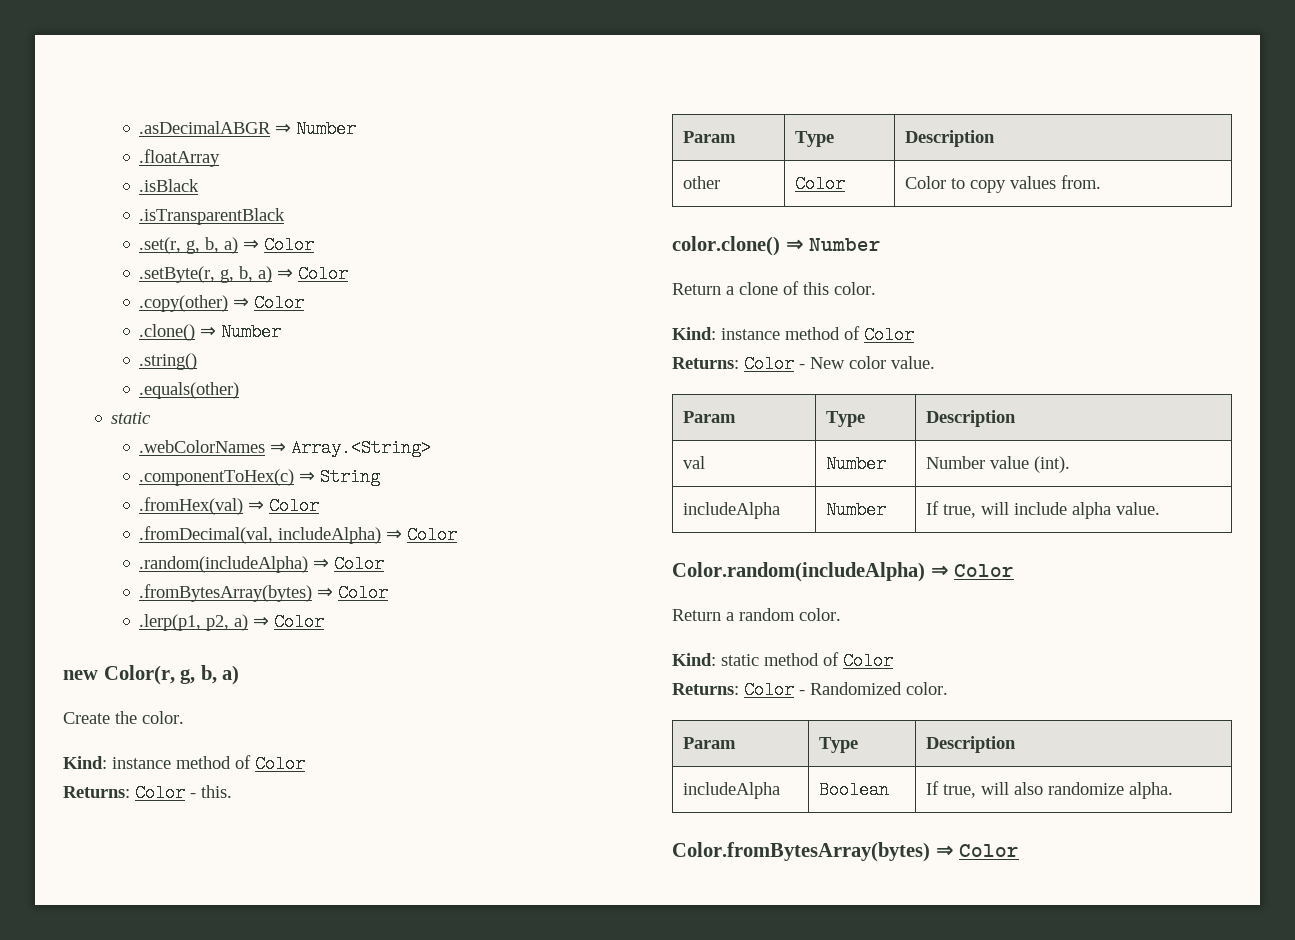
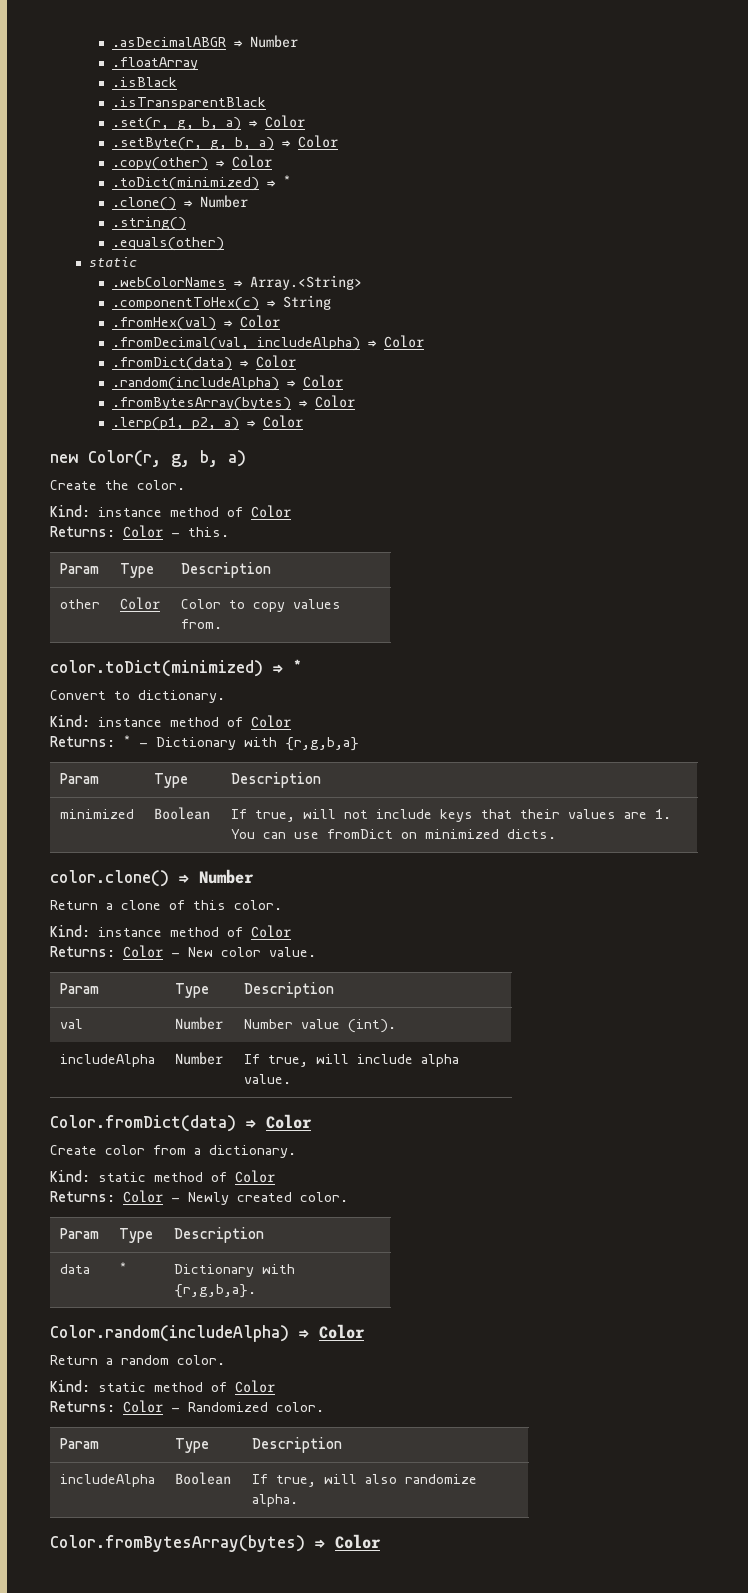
+ .toDict(minimized) ⇒ *
+ .fromDict(data) ⇒ Color
+ color.toDict(minimized) ⇒ *
+ Convert to dictionary.
+ Kind: instance method of Color
+ Returns: * - Dictionary with {r,g,b,a}
+ Param | Type | Description
+ minimized | Boolean | If true, will not include keys that their values are 1. You can use fromDict on minimized dicts.
+ Color.fromDict(data) ⇒ Color
+ Create color from a dictionary.
+ Kind: static method of Color
+ Returns: Color - Newly created color.
+ Param | Type | Description
+ data | * | Dictionary with {r,g,b,a}.

